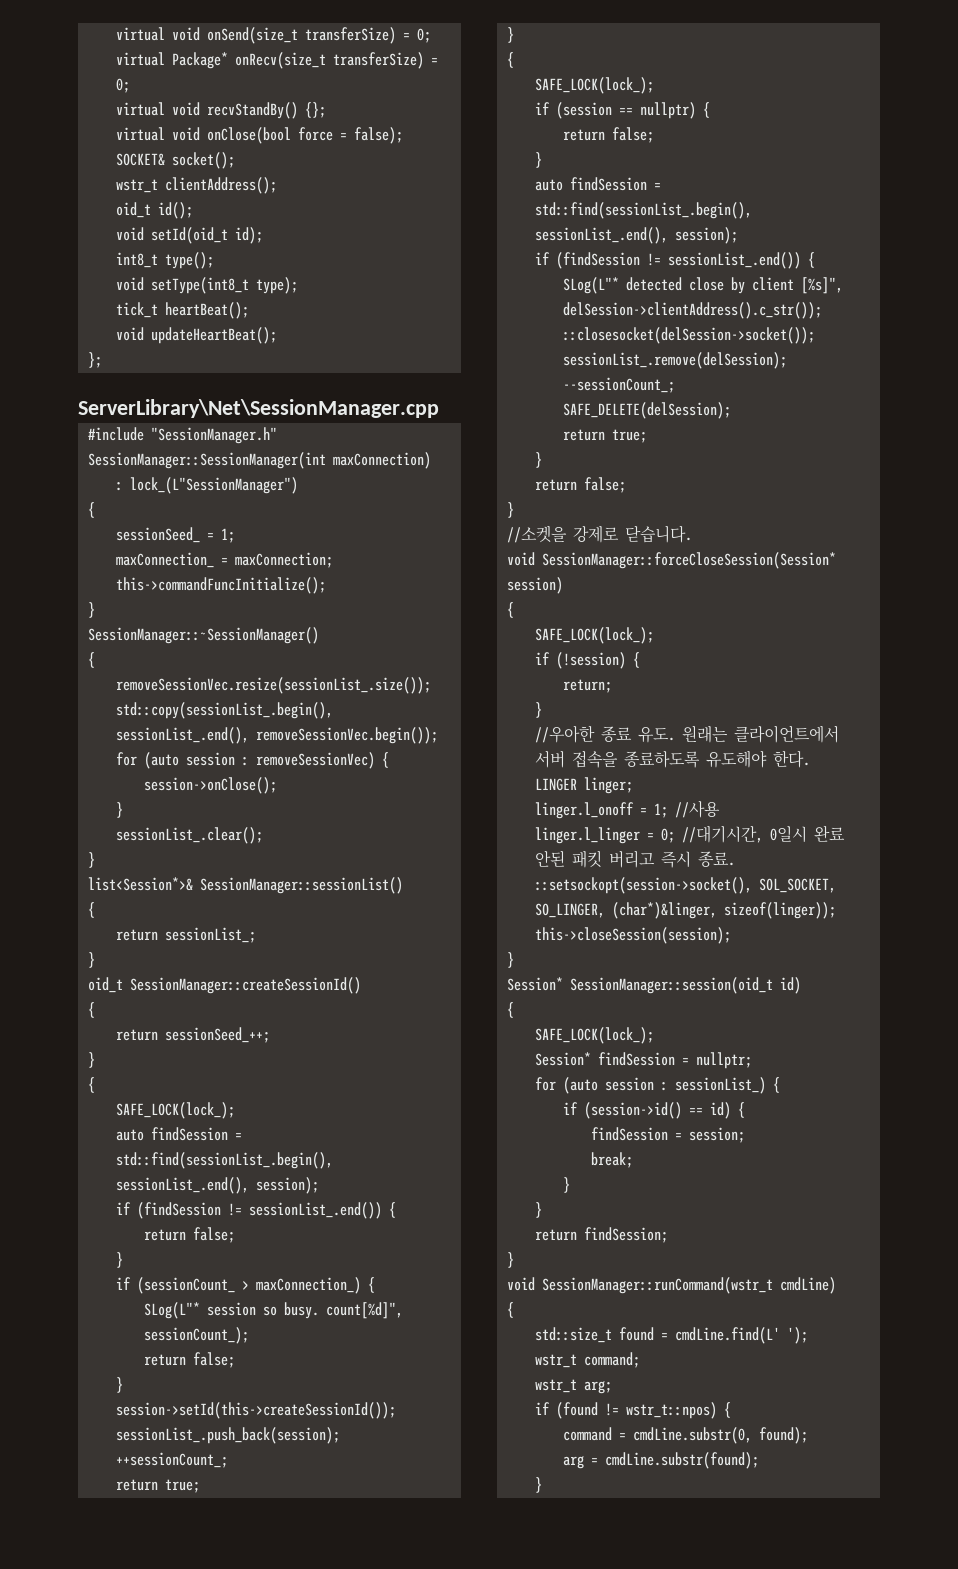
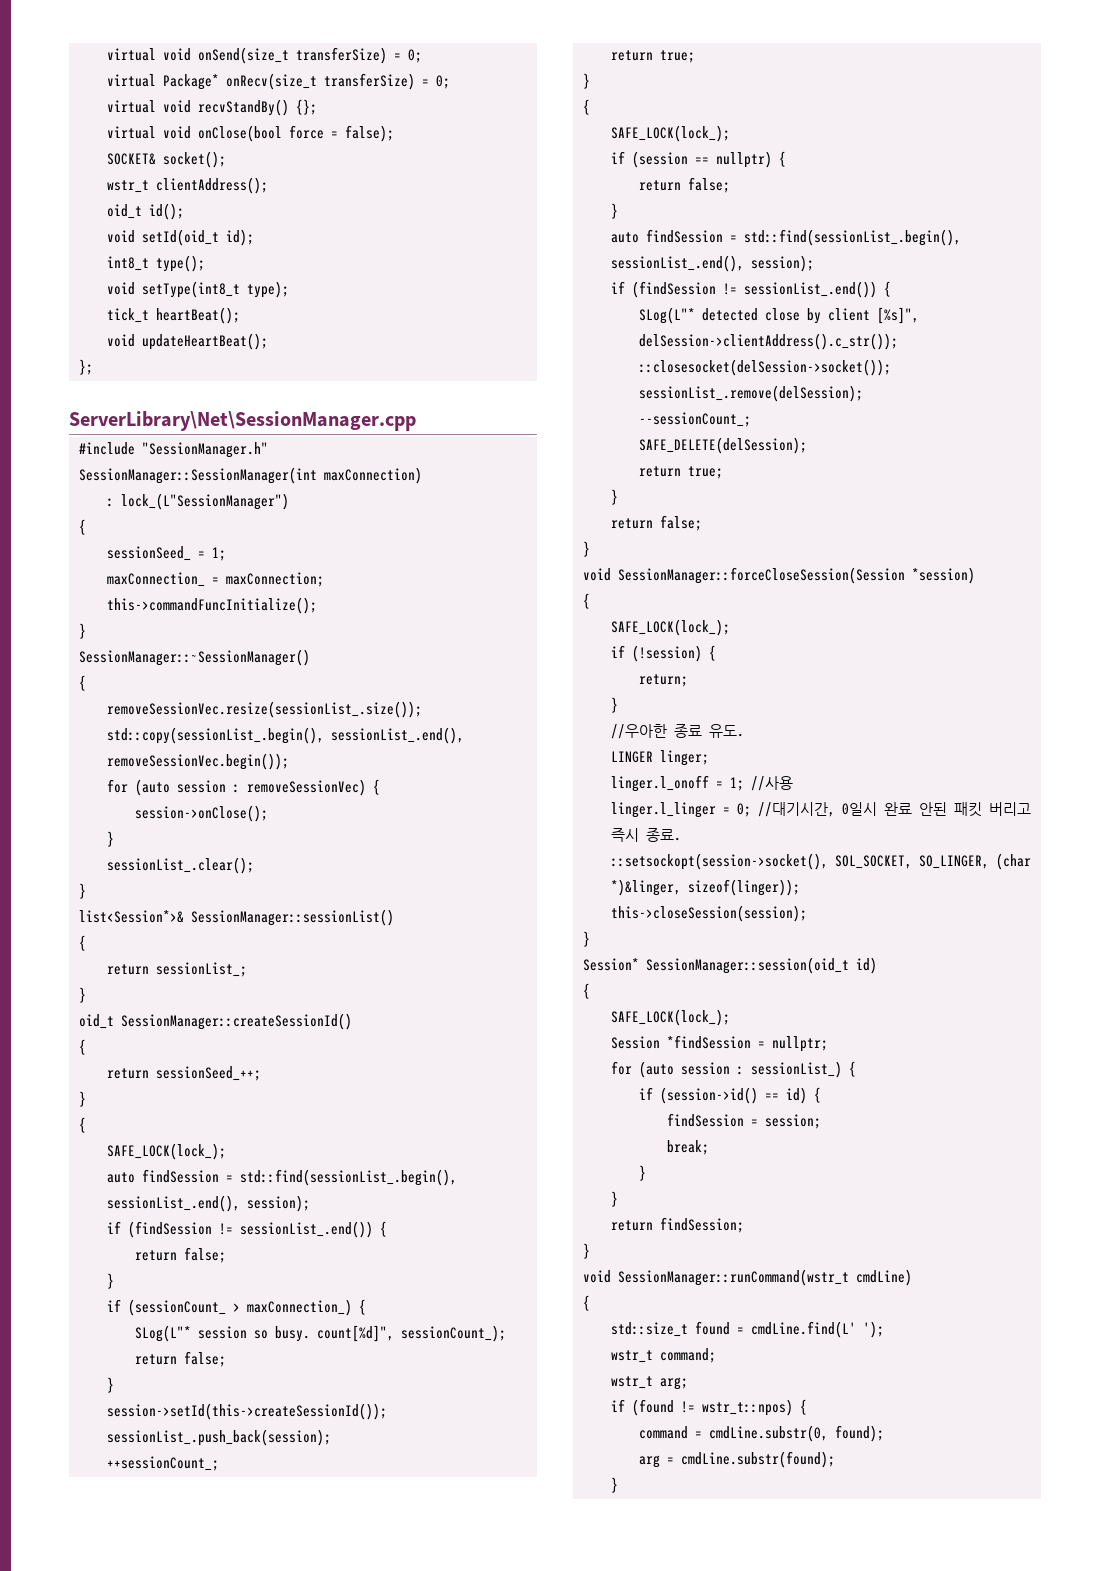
- //소켓을 강제로 닫습니다.
- void SessionManager::forceCloseSession(Session* session)
+ void SessionManager::forceCloseSession(Session *session)
- 원래는 클라이언트에서 서버 접속을 종료하도록 유도해야 한다.
- ::setsockopt(session->socket(), SOL_SOCKET, SO_LINGER, (char*)&linger, sizeof(linger));
+ ::setsockopt(session->socket(), SOL_SOCKET, SO_LINGER, (char *)&linger, sizeof(linger));
- Session* findSession = nullptr;
+ Session *findSession = nullptr;

